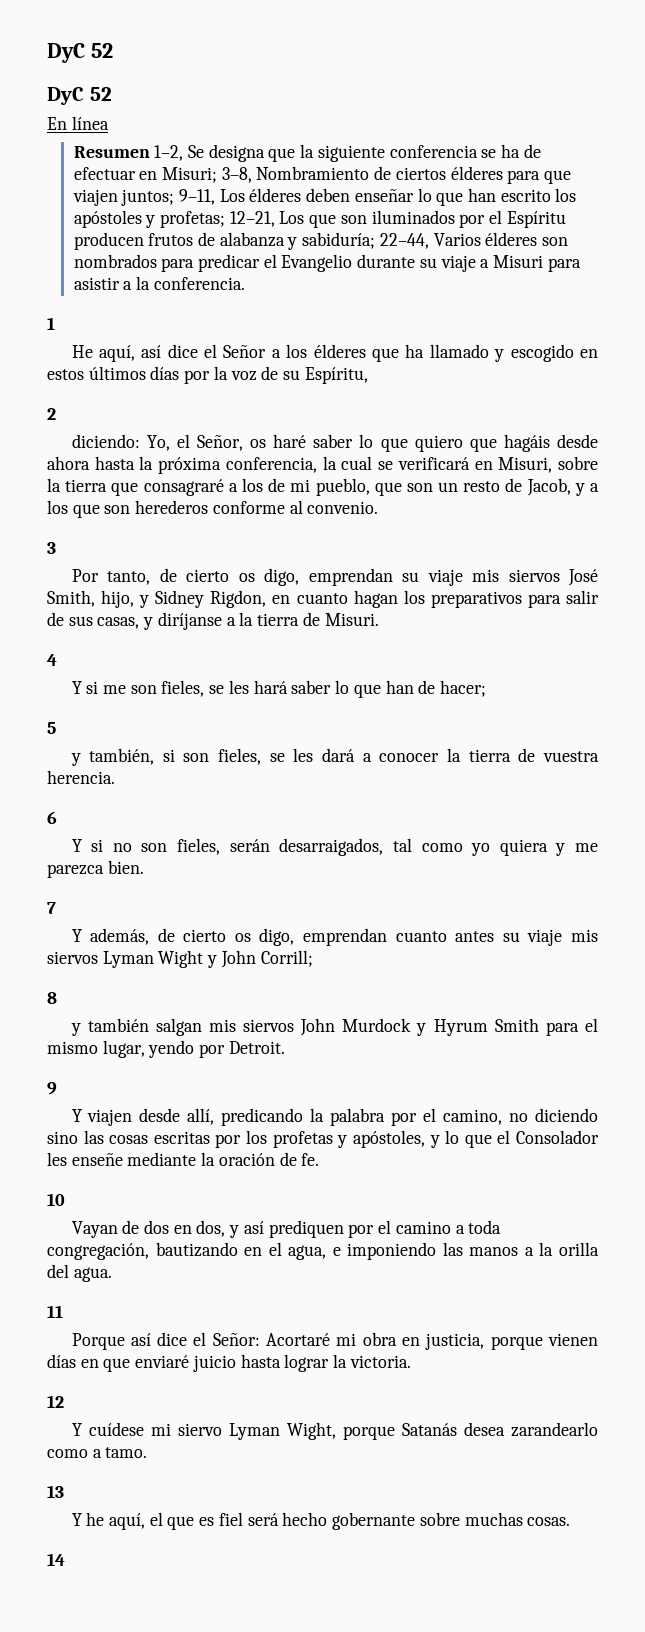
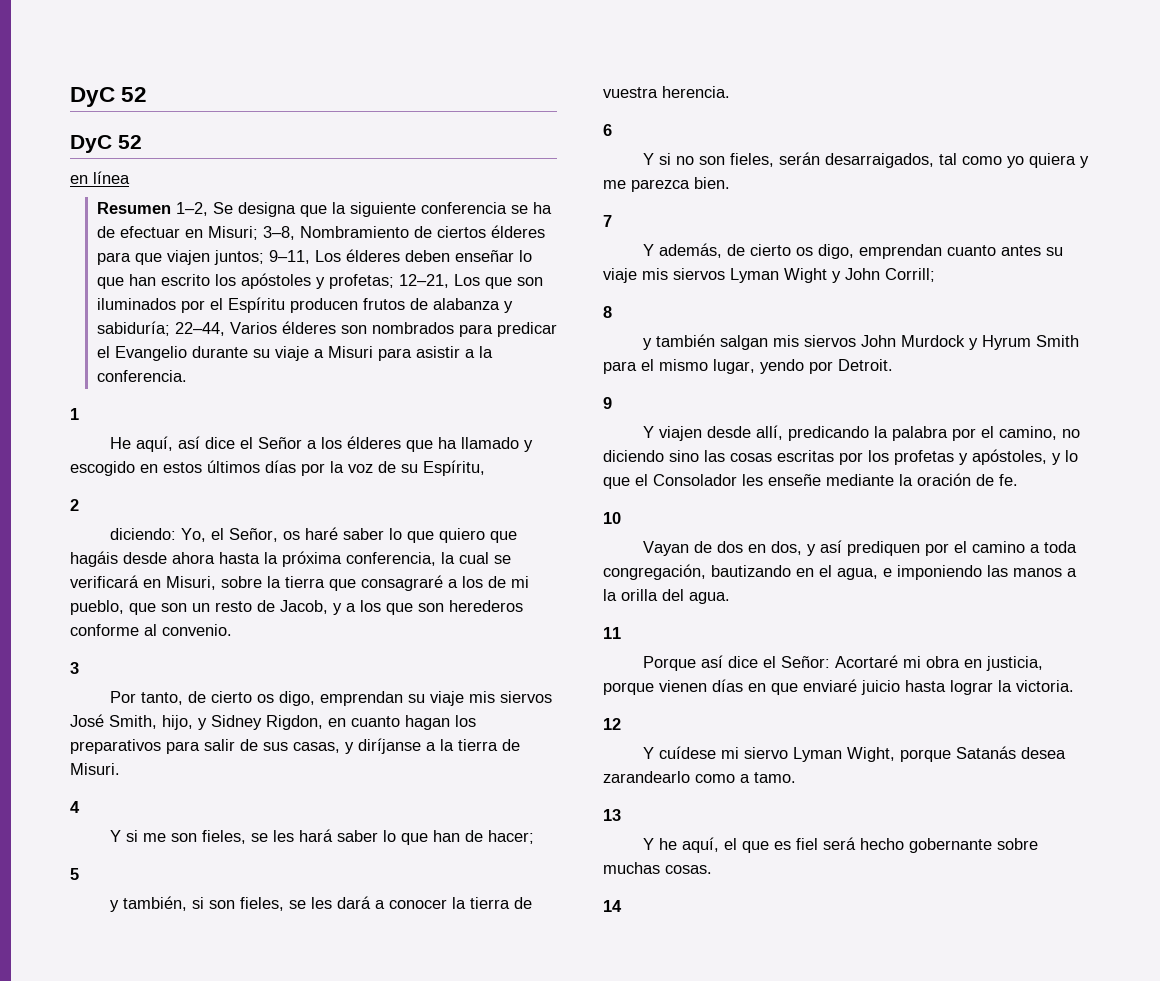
- En línea
+ en línea

